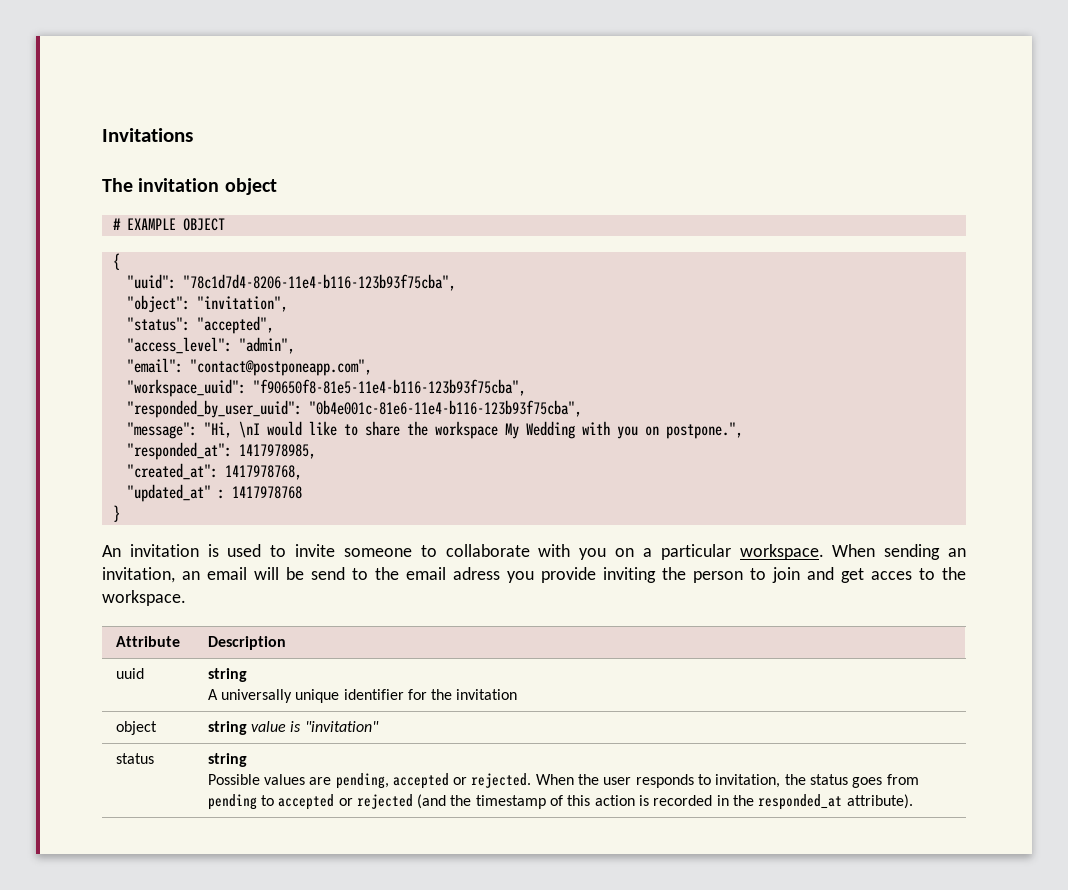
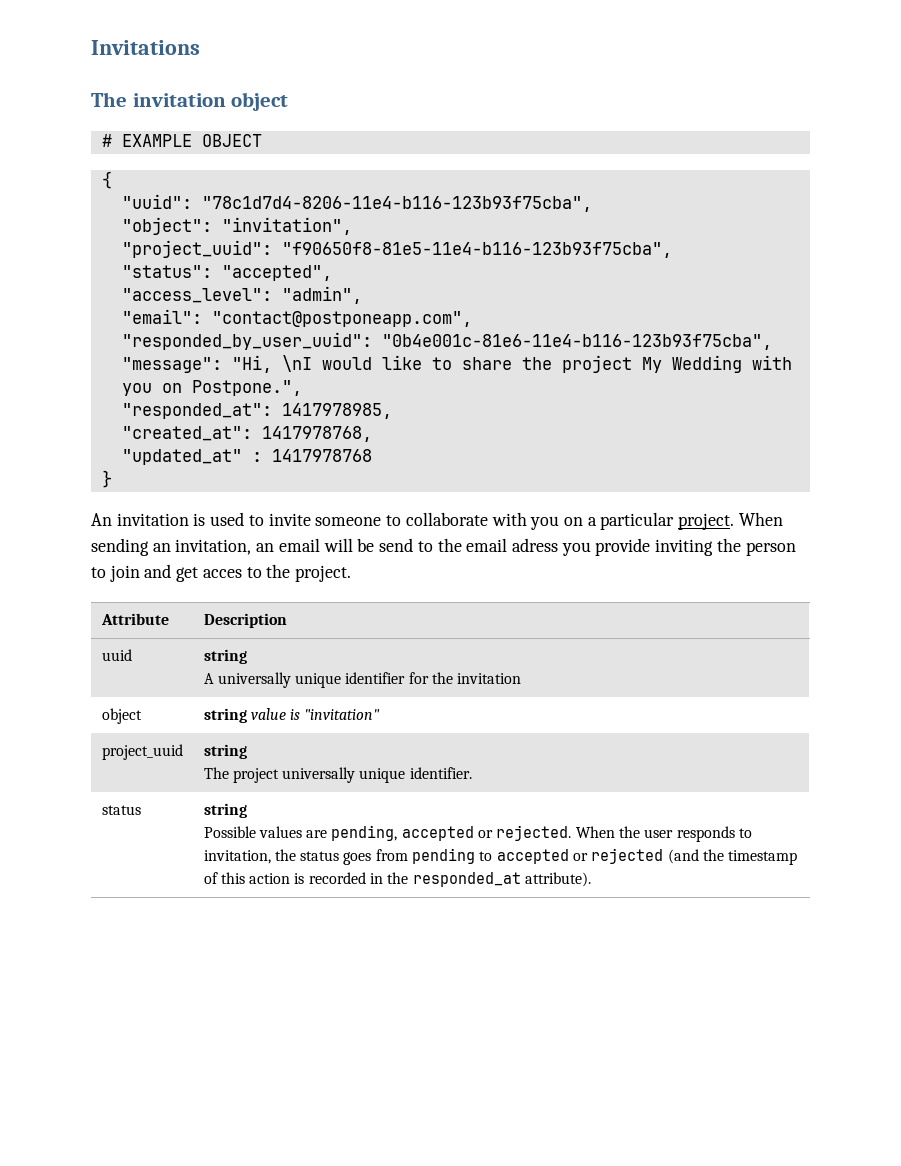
+ "project_uuid": "f90650f8-81e5-11e4-b116-123b93f75cba",
- "workspace_uuid": "f90650f8-81e5-11e4-b116-123b93f75cba",
- "message": "Hi, \nI would like to share the workspace My Wedding with you on postpone.",
+ "message": "Hi, \nI would like to share the project My Wedding with you on Postpone.",
- An invitation is used to invite someone to collaborate with you on a particular workspace.
+ An invitation is used to invite someone to collaborate with you on a particular project.
- When sending an invitation, an email will be send to the email adress you provide inviting the person to join and get acces to the workspace.
+ When sending an invitation, an email will be send to the email adress you provide inviting the person to join and get acces to the project.
+ project_uuid | string
+ The project universally unique identifier.

